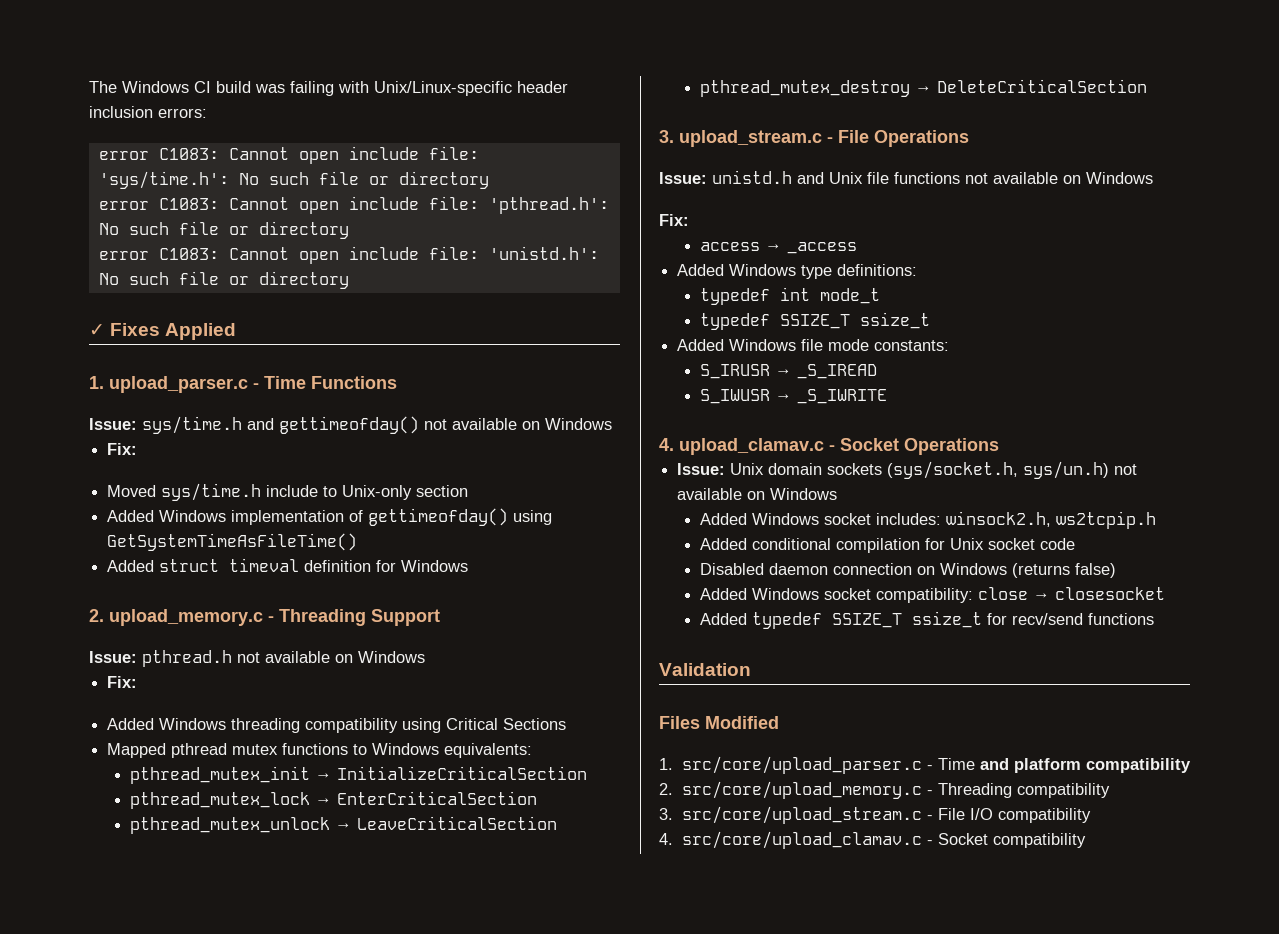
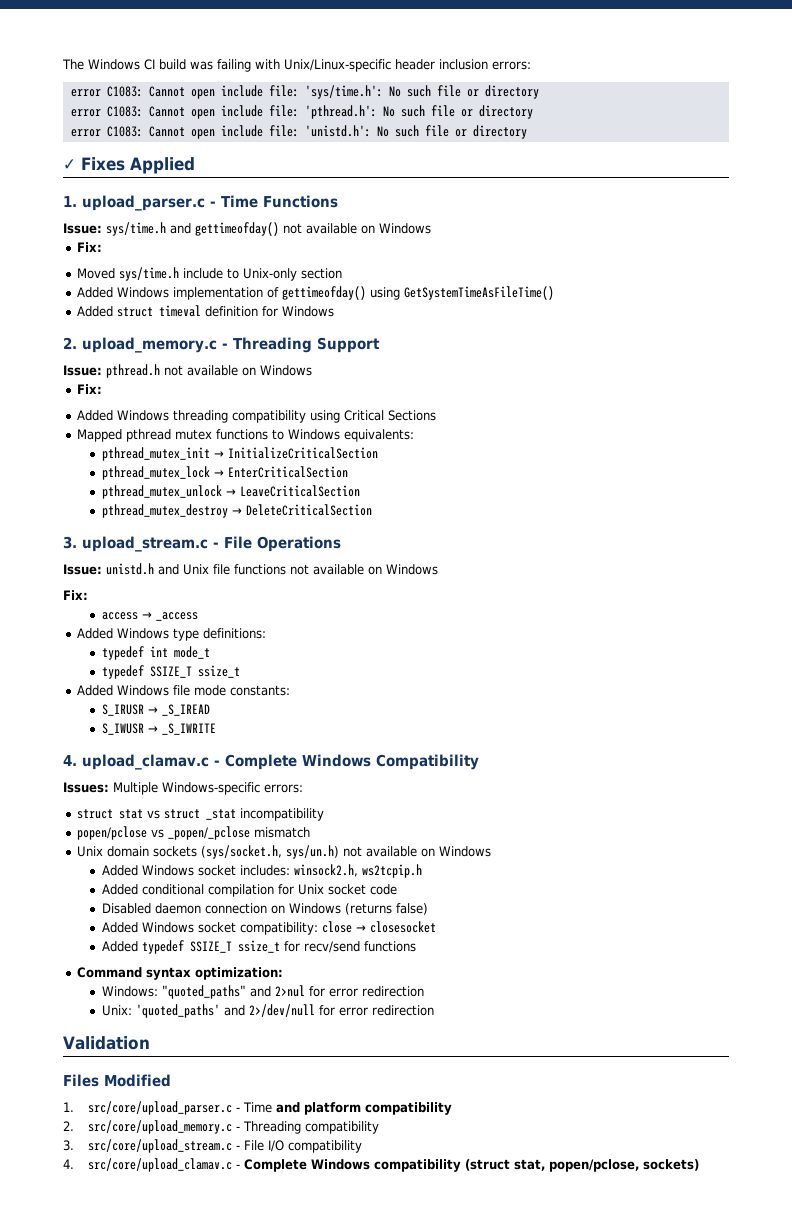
- 4. upload_clamav.c - Socket Operations
- Issue: Unix domain sockets (sys/socket.h, sys/un.h) not available on Windows
+ 4. upload_clamav.c - Complete Windows Compatibility
+ Issues: Multiple Windows-specific errors:
+ struct stat vs struct _stat incompatibility
+ popen/pclose vs _popen/_pclose mismatch
+ Unix domain sockets (sys/socket.h, sys/un.h) not available on Windows
+ Command syntax optimization:
+ Windows: "quoted_paths" and 2>nul for error redirection
+ Unix: 'quoted_paths' and 2>/dev/null for error redirection
- 4. src/core/upload_clamav.c - Socket compatibility
+ 4. src/core/upload_clamav.c - Complete Windows compatibility (struct stat, popen/pclose, sockets)

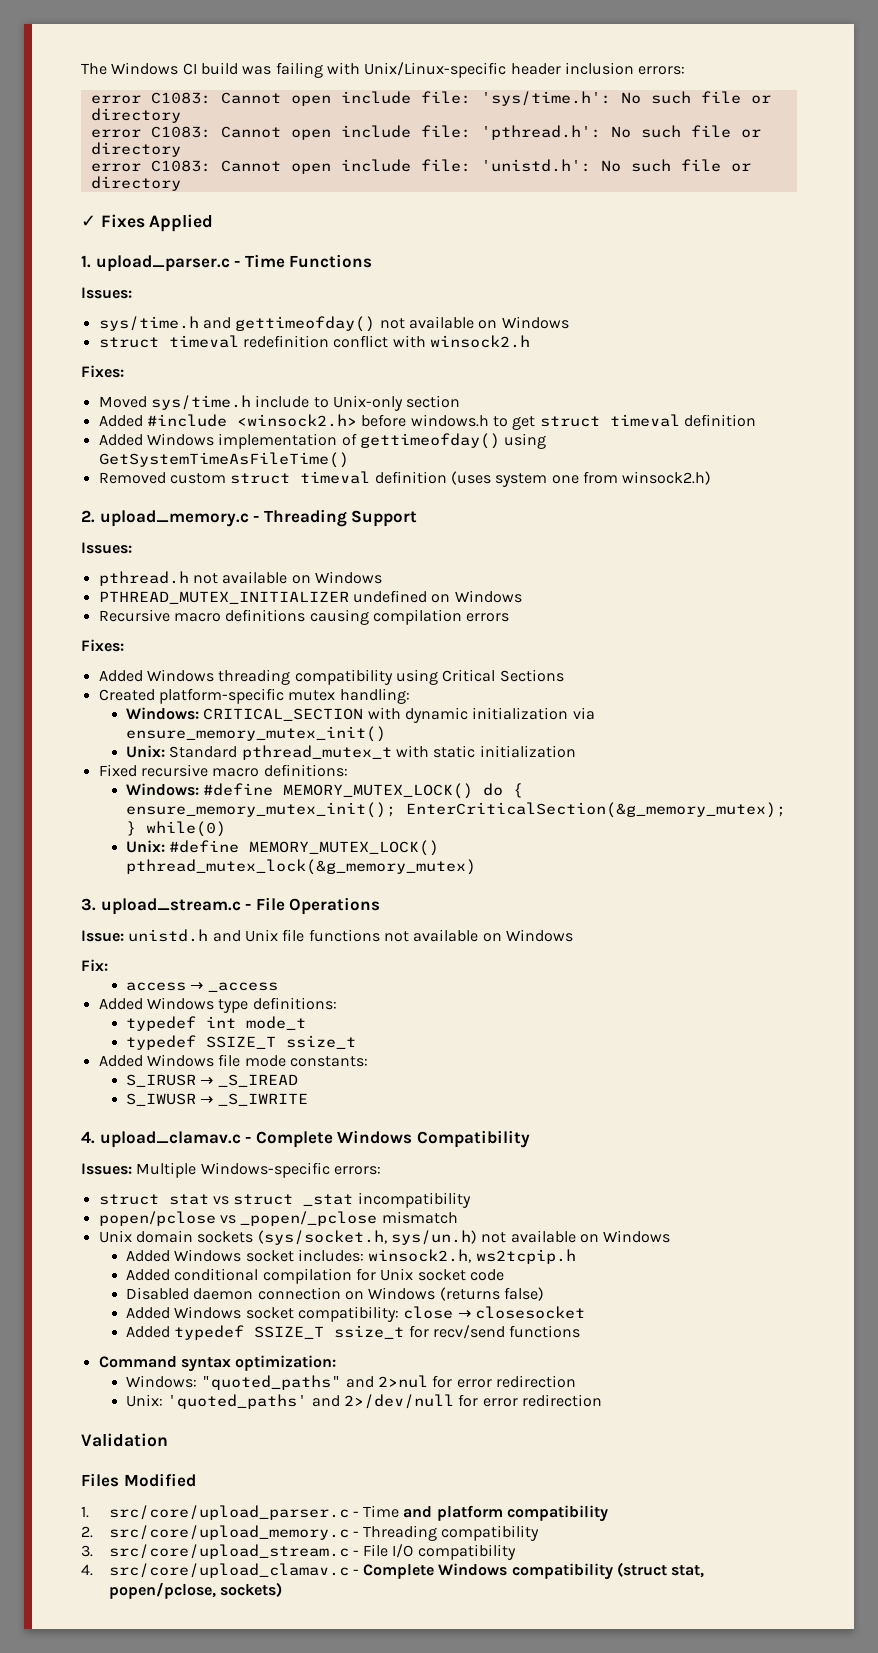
  1. upload_parser.c - Time Functions
- Issue: sys/time.h and gettimeofday() not available on Windows
- Fix:
+ Issues:
+ sys/time.h and gettimeofday() not available on Windows
+ struct timeval redefinition conflict with winsock2.h
+ Fixes:
+ Added #include <winsock2.h> before windows.h to get struct timeval definition
- Added struct timeval definition for Windows
+ Removed custom struct timeval definition (uses system one from winsock2.h)
  2. upload_memory.c - Threading Support
- Issue: pthread.h not available on Windows
- Fix:
+ Issues:
+ pthread.h not available on Windows
+ PTHREAD_MUTEX_INITIALIZER undefined on Windows
+ Recursive macro definitions causing compilation errors
+ Fixes:
- Mapped pthread mutex functions to Windows equivalents:
- pthread_mutex_init → InitializeCriticalSection
- pthread_mutex_lock → EnterCriticalSection
- pthread_mutex_unlock → LeaveCriticalSection
- pthread_mutex_destroy → DeleteCriticalSection
+ Created platform-specific mutex handling:
+ Windows: CRITICAL_SECTION with dynamic initialization via ensure_memory_mutex_init()
+ Unix: Standard pthread_mutex_t with static initialization
+ Fixed recursive macro definitions:
+ Windows: #define MEMORY_MUTEX_LOCK() do { ensure_memory_mutex_init(); EnterCriticalSection(&g_memory_mutex); } while(0)
+ Unix: #define MEMORY_MUTEX_LOCK() pthread_mutex_lock(&g_memory_mutex)

